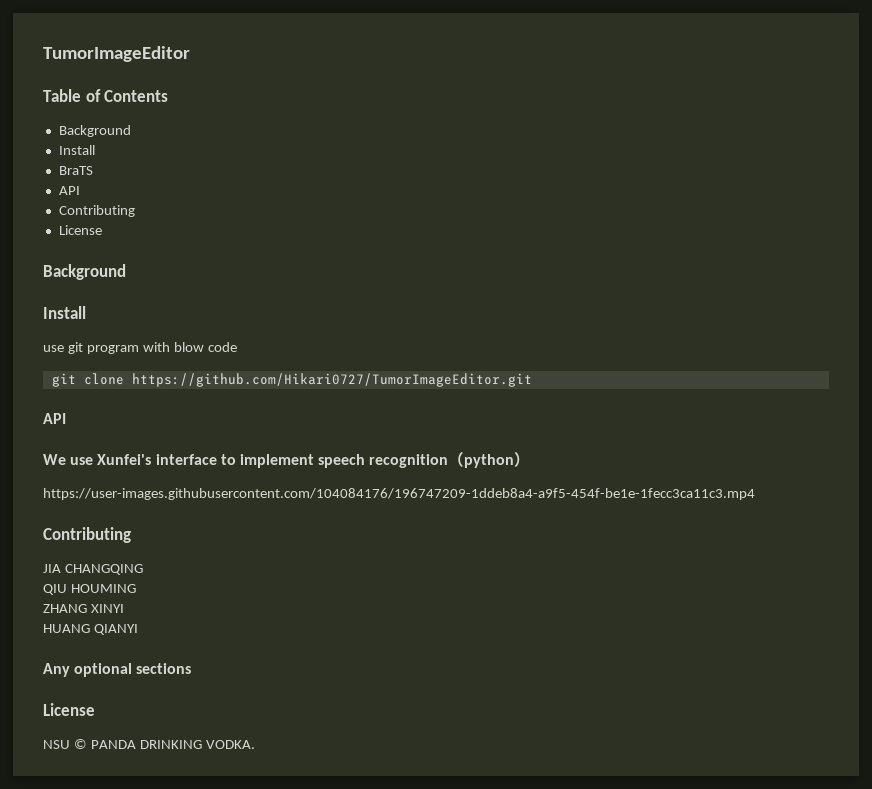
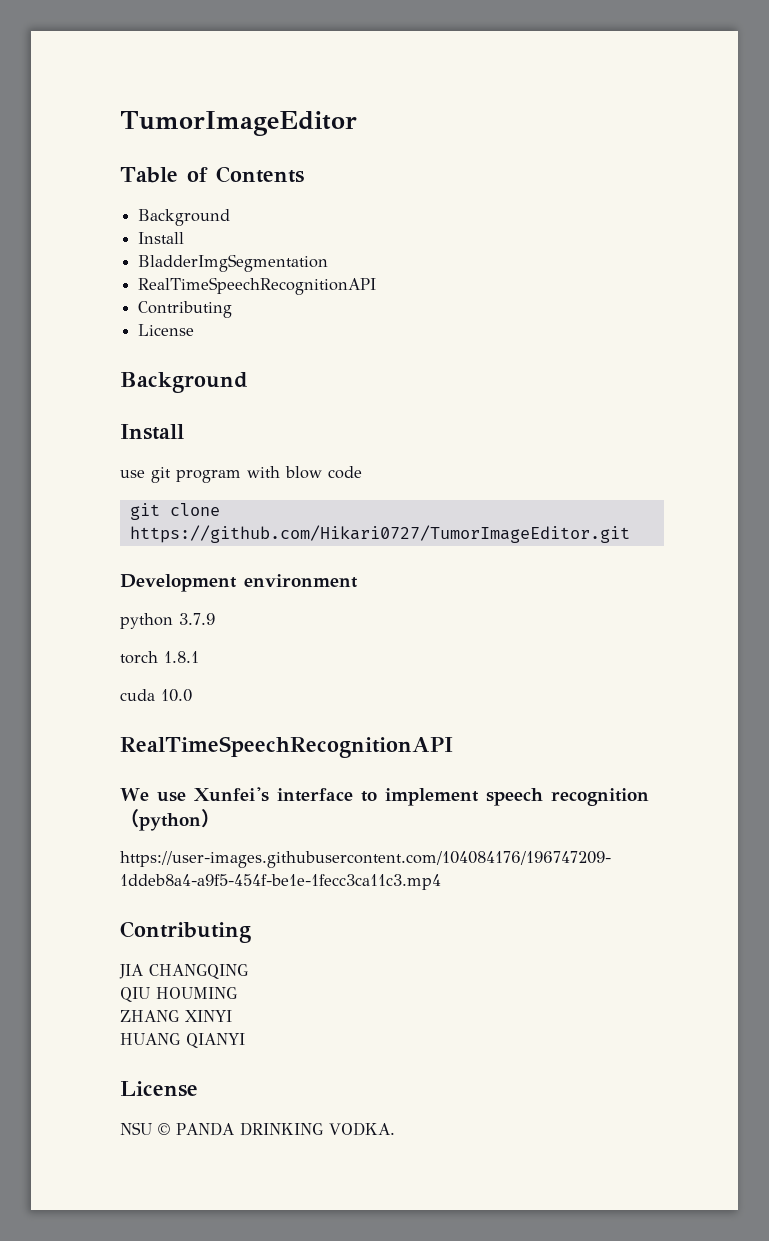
- BraTS
- API
+ BladderImgSegmentation
+ RealTimeSpeechRecognitionAPI
  git clone https://github.com/Hikari0727/TumorImageEditor.git
- API
+ Development environment
+ python 3.7.9
+ torch 1.8.1
+ cuda 10.0
+ RealTimeSpeechRecognitionAPI
- Any optional sections

